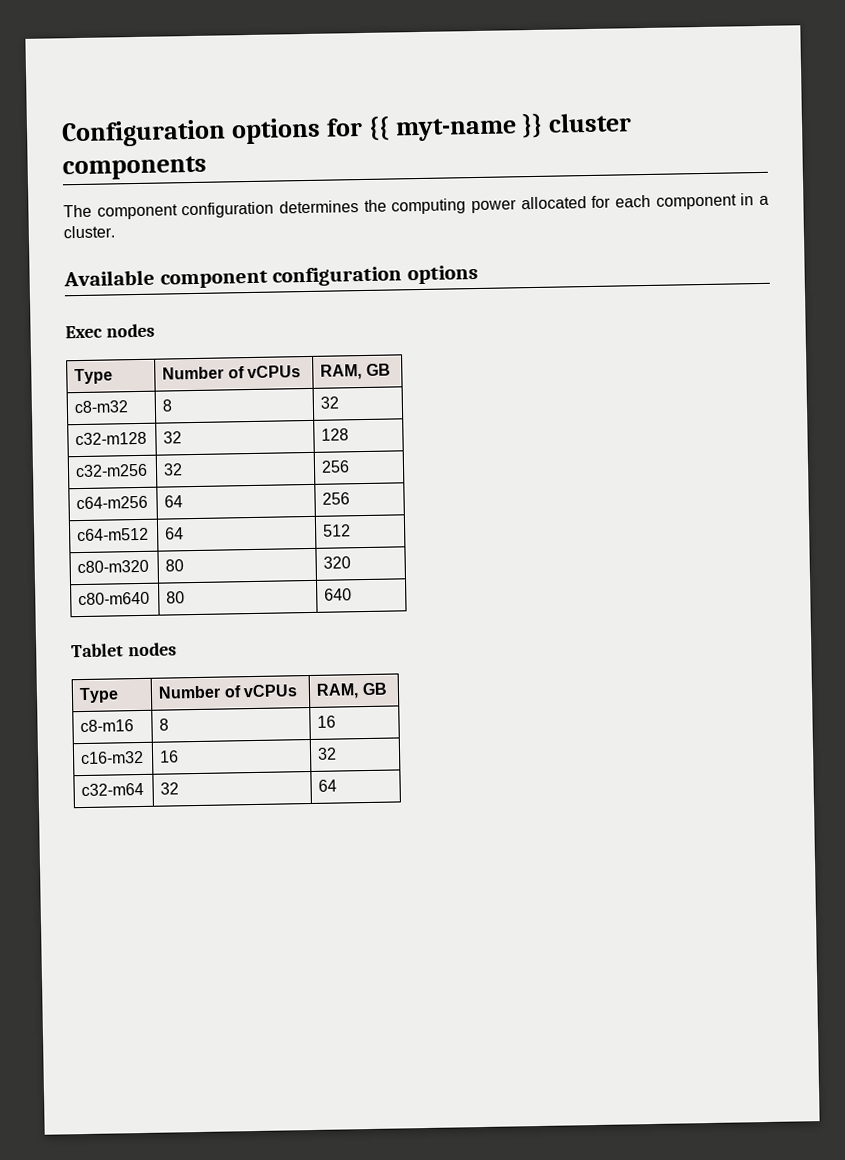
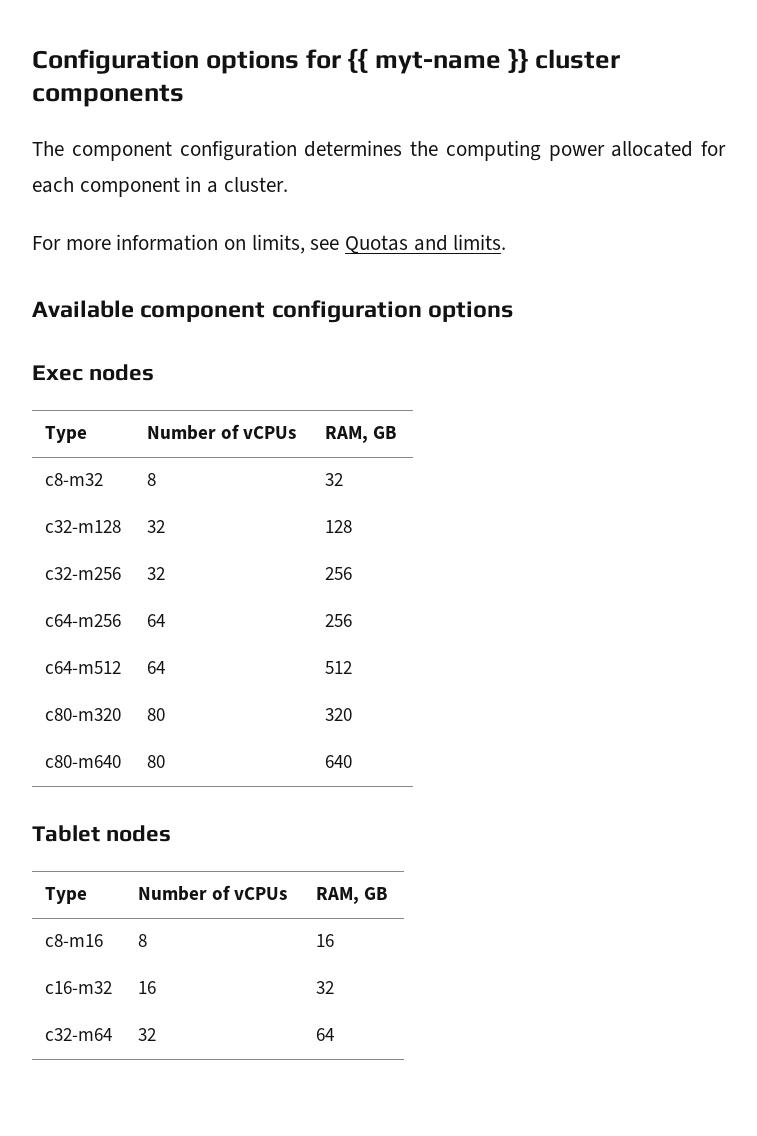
+ For more information on limits, see Quotas and limits.

